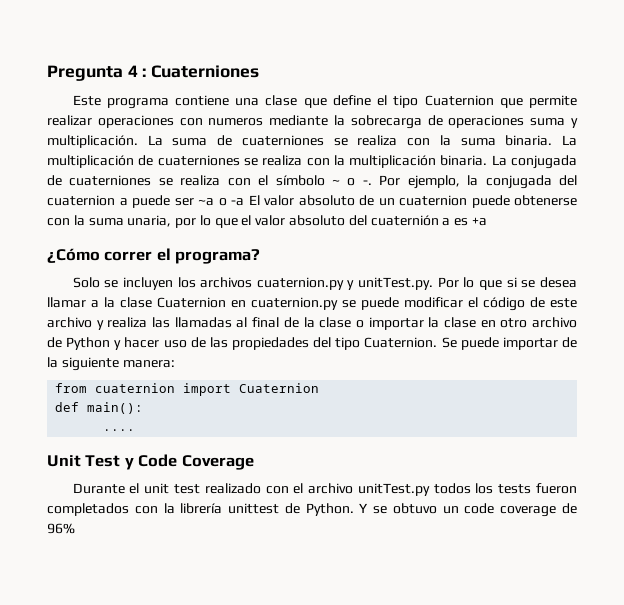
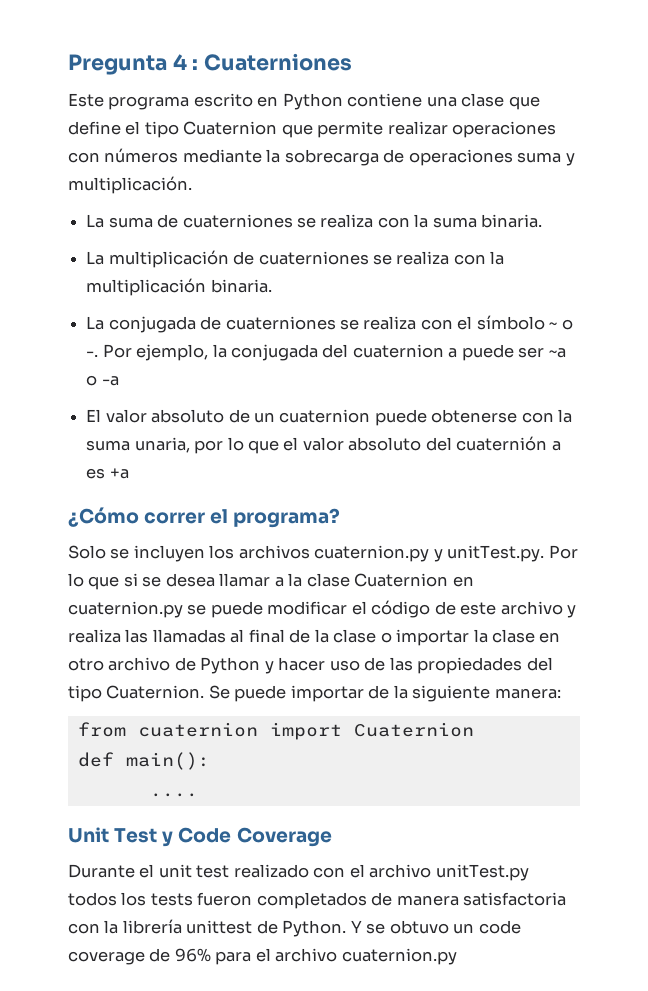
- Este programa contiene una clase que define el tipo Cuaternion que permite realizar operaciones con numeros mediante la sobrecarga de operaciones suma y multiplicación. La suma de cuaterniones se realiza con la suma binaria. La multiplicación de cuaterniones se realiza con la multiplicación binaria. La conjugada de cuaterniones se realiza con el símbolo ~ o -.
+ Este programa escrito en Python contiene una clase que define el tipo Cuaternion que permite realizar operaciones con números mediante la sobrecarga de operaciones suma y multiplicación.
+ La suma de cuaterniones se realiza con la suma binaria.
+ La multiplicación de cuaterniones se realiza con la multiplicación binaria.
+ La conjugada de cuaterniones se realiza con el símbolo ~ o -.
- Por ejemplo, la conjugada del cuaternion a puede ser ~a o -a El valor absoluto de un cuaternion puede obtenerse con la suma unaria, por lo que el valor absoluto del cuaternión a es +a
+ Por ejemplo, la conjugada del cuaternion a puede ser ~a o -a
+ El valor absoluto de un cuaternion puede obtenerse con la suma unaria, por lo que el valor absoluto del cuaternión a es +a
- Durante el unit test realizado con el archivo unitTest.py todos los tests fueron completados con la librería unittest de Python.
+ Durante el unit test realizado con el archivo unitTest.py todos los tests fueron completados de manera satisfactoria con la librería unittest de Python.
- Y se obtuvo un code coverage de 96%
+ Y se obtuvo un code coverage de 96% para el archivo cuaternion.py

